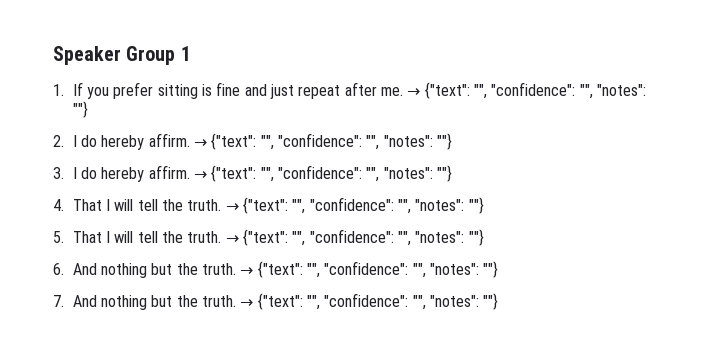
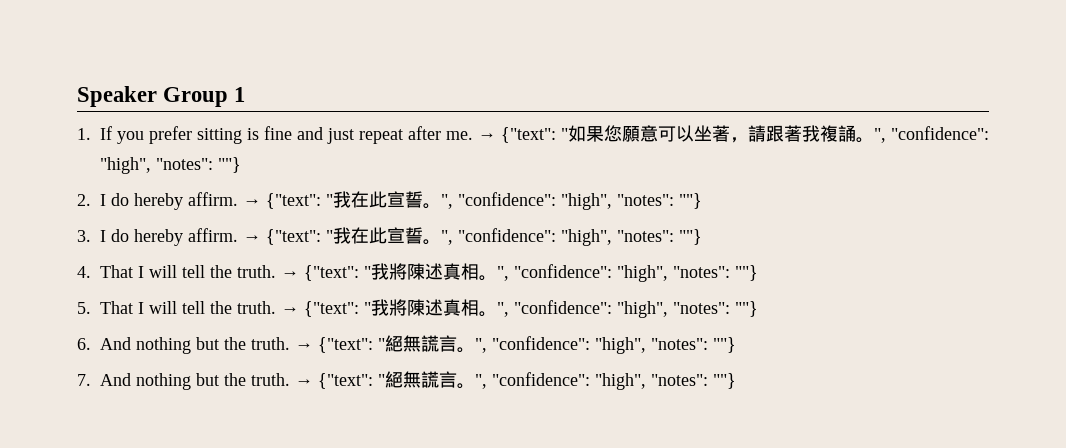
- 1. If you prefer sitting is fine and just repeat after me. → {"text": "", "confidence": "", "notes": ""}
+ 1. If you prefer sitting is fine and just repeat after me. → {"text": "如果您願意可以坐著，請跟著我複誦。", "confidence": "high", "notes": ""}
- 2. I do hereby affirm. → {"text": "", "confidence": "", "notes": ""}
+ 2. I do hereby affirm. → {"text": "我在此宣誓。", "confidence": "high", "notes": ""}
- 3. I do hereby affirm. → {"text": "", "confidence": "", "notes": ""}
+ 3. I do hereby affirm. → {"text": "我在此宣誓。", "confidence": "high", "notes": ""}
- 4. That I will tell the truth. → {"text": "", "confidence": "", "notes": ""}
+ 4. That I will tell the truth. → {"text": "我將陳述真相。", "confidence": "high", "notes": ""}
- 5. That I will tell the truth. → {"text": "", "confidence": "", "notes": ""}
+ 5. That I will tell the truth. → {"text": "我將陳述真相。", "confidence": "high", "notes": ""}
- 6. And nothing but the truth. → {"text": "", "confidence": "", "notes": ""}
+ 6. And nothing but the truth. → {"text": "絕無謊言。", "confidence": "high", "notes": ""}
- 7. And nothing but the truth. → {"text": "", "confidence": "", "notes": ""}
+ 7. And nothing but the truth. → {"text": "絕無謊言。", "confidence": "high", "notes": ""}

